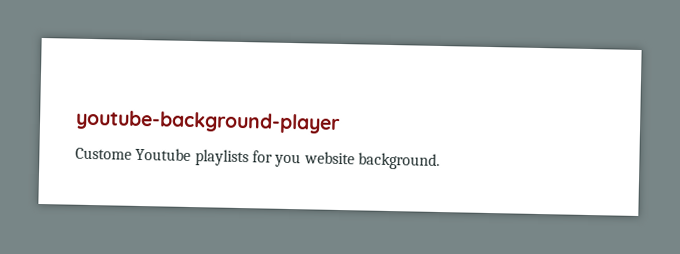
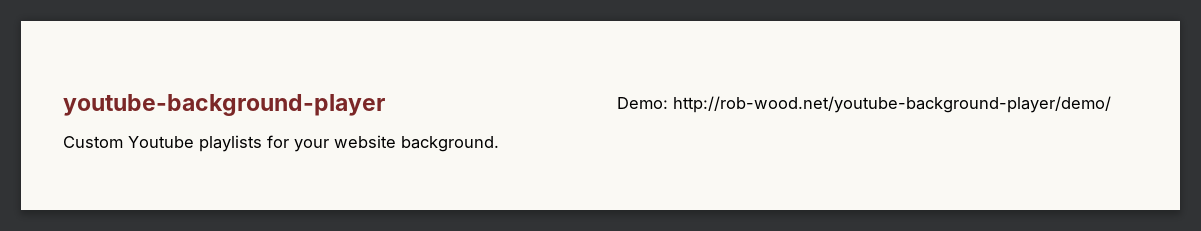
- Custome Youtube playlists for you website background.
+ Custom Youtube playlists for your website background.
+ Demo: http://rob-wood.net/youtube-background-player/demo/

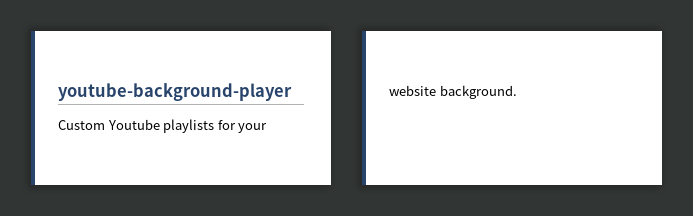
- Demo: http://rob-wood.net/youtube-background-player/demo/

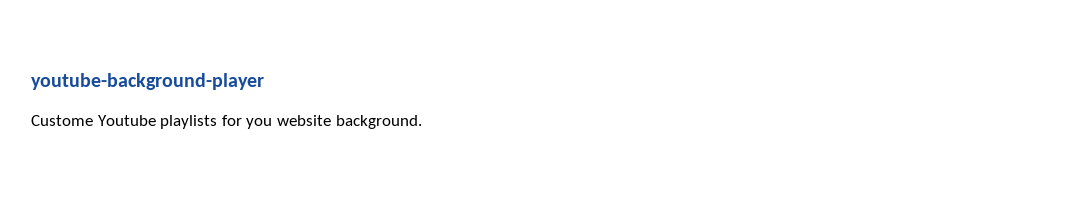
- Custom Youtube playlists for your website background.
+ Custome Youtube playlists for you website background.

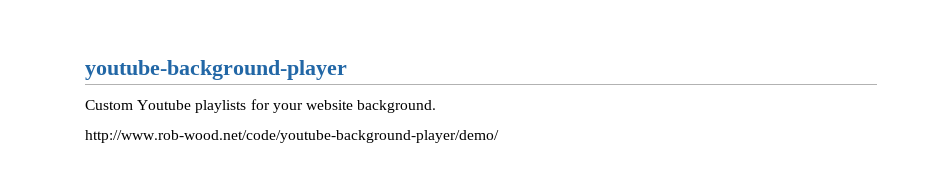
- Custome Youtube playlists for you website background.
+ Custom Youtube playlists for your website background.
+ http://www.rob-wood.net/code/youtube-background-player/demo/

